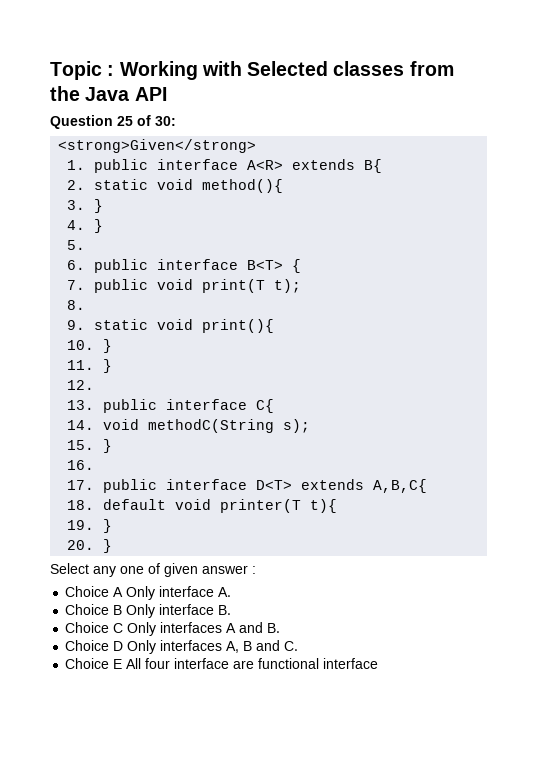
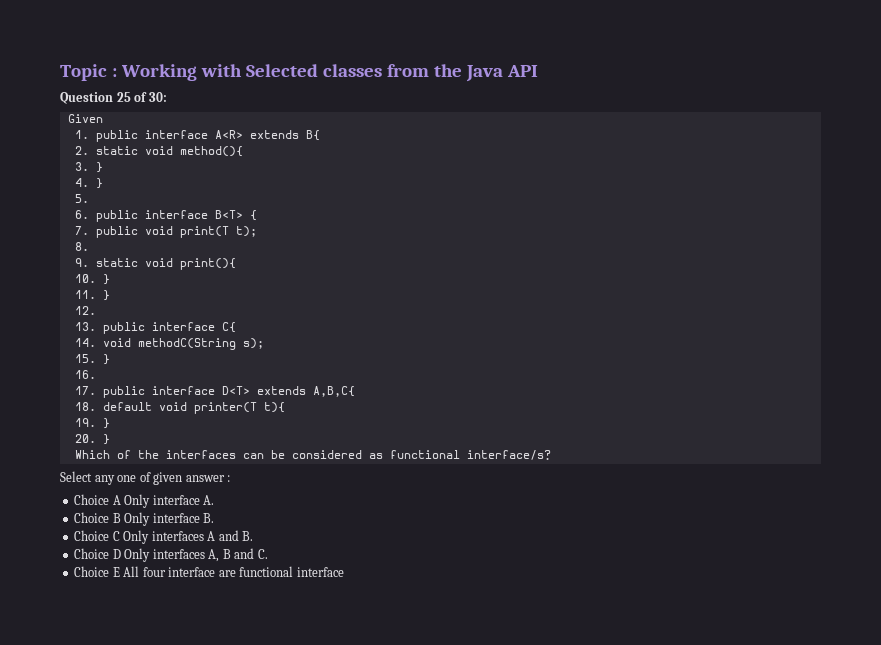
- <strong>Given</strong>
+ Given
+ Which of the interfaces can be considered as functional interface/s?

